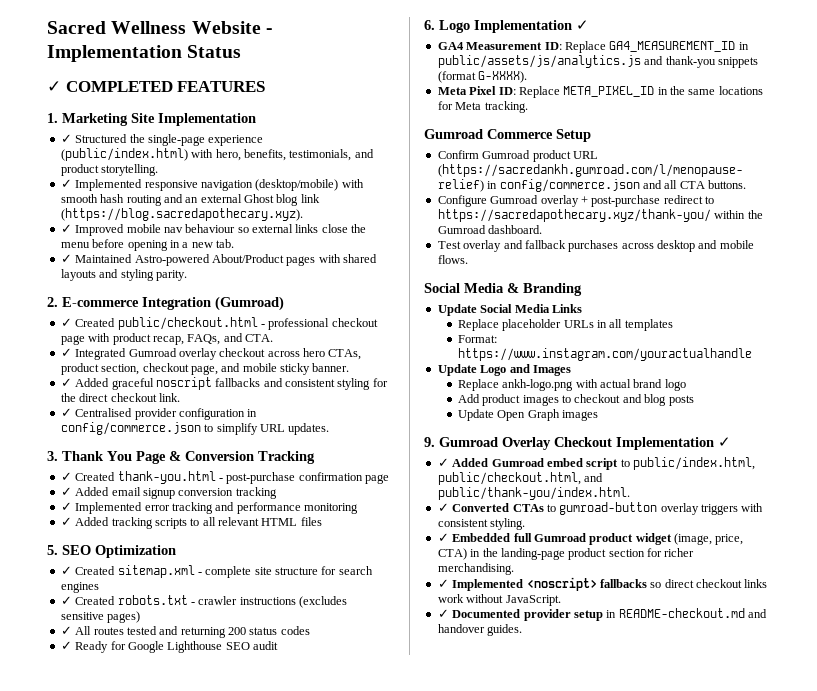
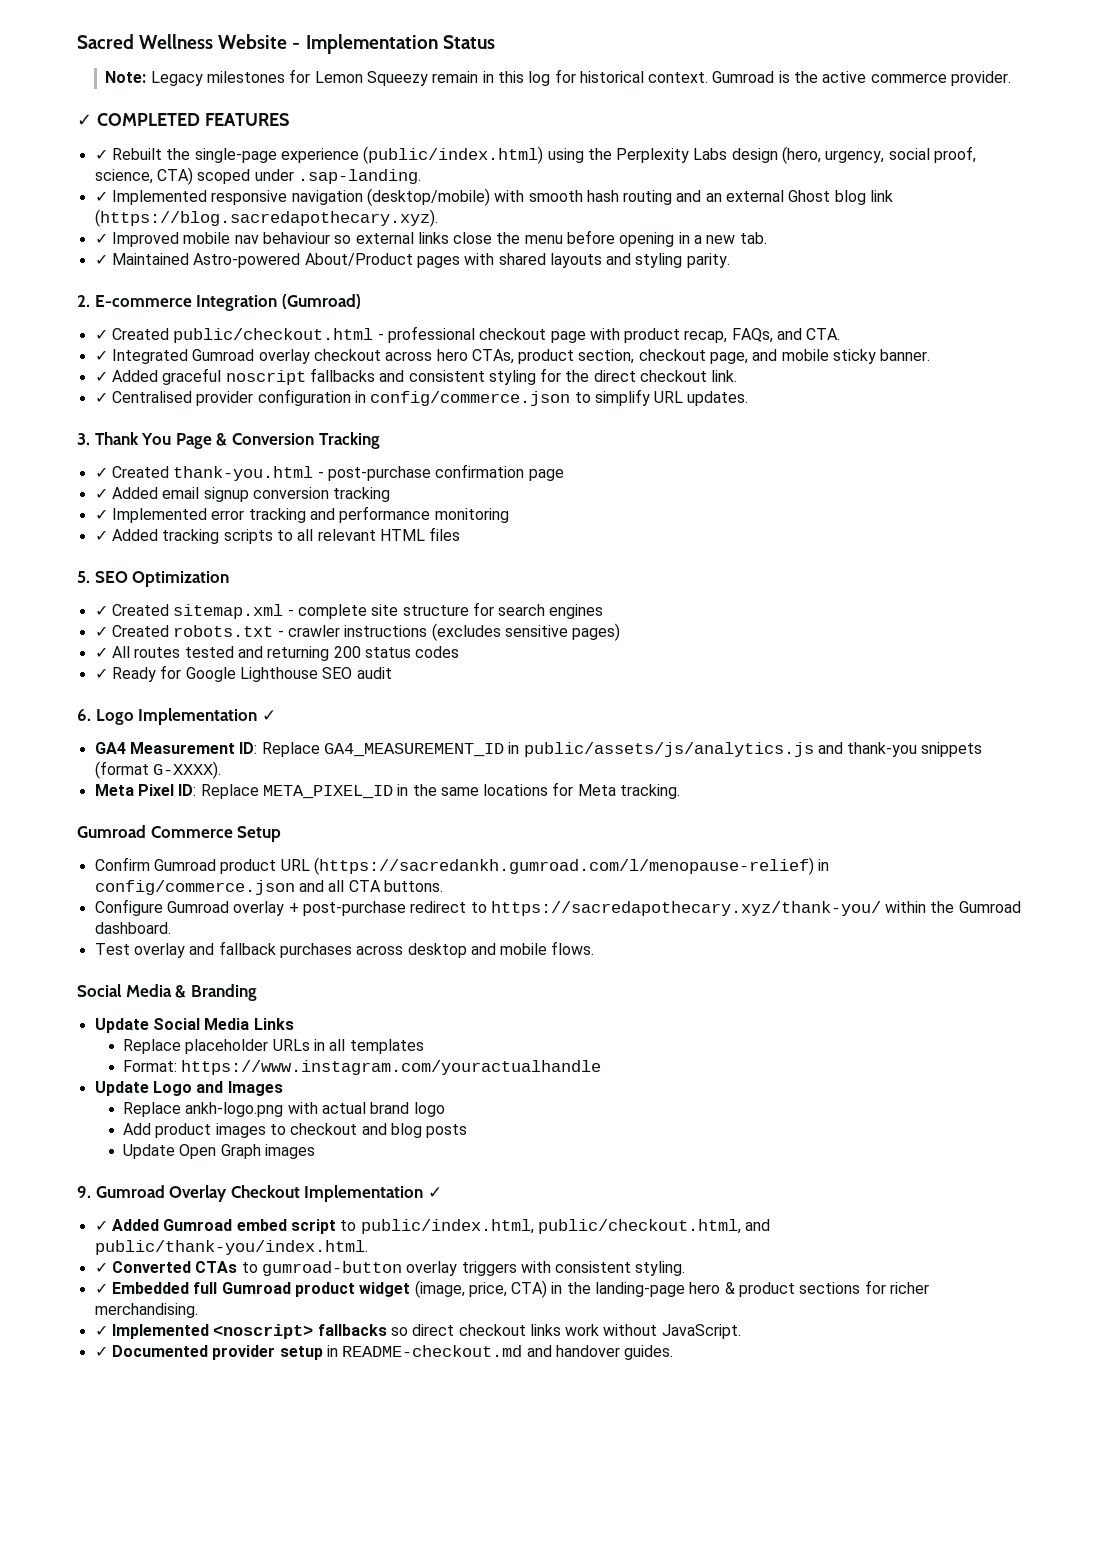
+ Note: Legacy milestones for Lemon Squeezy remain in this log for historical context. Gumroad is the active commerce provider.
- 1. Marketing Site Implementation
- ✓ Structured the single-page experience (public/index.html) with hero, benefits, testimonials, and product storytelling.
+ ✓ Rebuilt the single-page experience (public/index.html) using the Perplexity Labs design (hero, urgency, social proof, science, CTA) scoped under .sap-landing.
- ✓ Embedded full Gumroad product widget (image, price, CTA) in the landing-page product section for richer merchandising.
+ ✓ Embedded full Gumroad product widget (image, price, CTA) in the landing-page hero & product sections for richer merchandising.

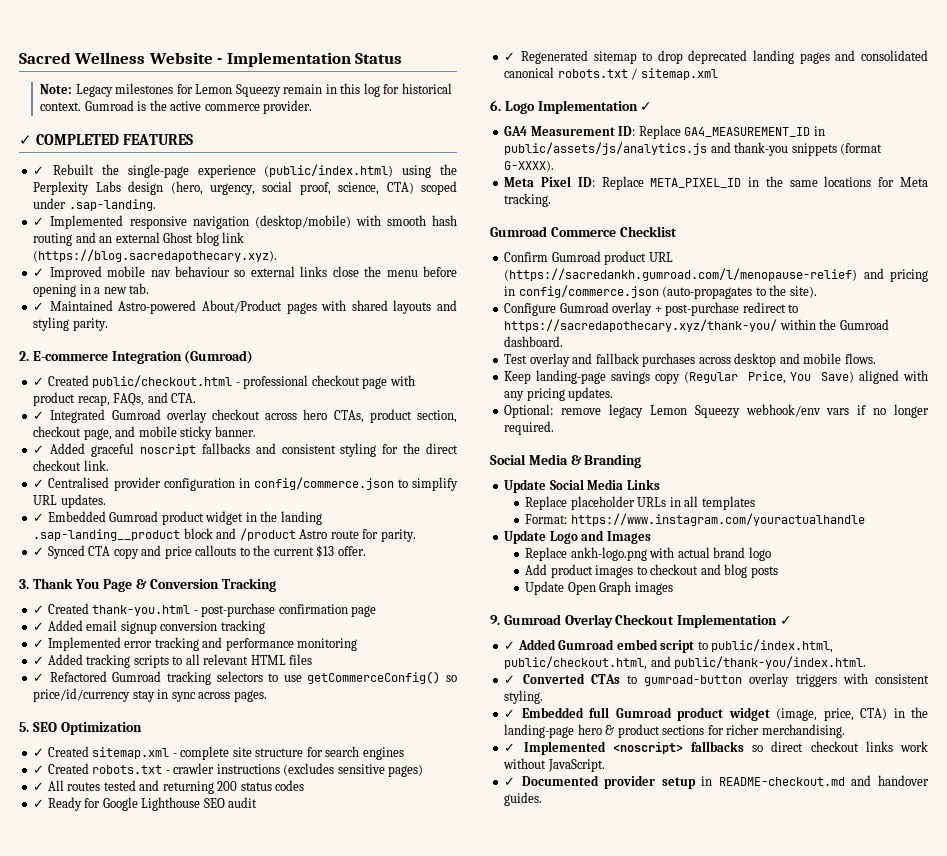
+ ✓ Embedded Gumroad product widget in the landing .sap-landing__product block and /product Astro route for parity.
+ ✓ Synced CTA copy and price callouts to the current $13 offer.
+ ✓ Refactored Gumroad tracking selectors to use getCommerceConfig() so price/id/currency stay in sync across pages.
+ ✓ Regenerated sitemap to drop deprecated landing pages and consolidated canonical robots.txt / sitemap.xml
- Gumroad Commerce Setup
+ Gumroad Commerce Checklist
- Confirm Gumroad product URL (https://sacredankh.gumroad.com/l/menopause-relief) in config/commerce.json and all CTA buttons.
+ Confirm Gumroad product URL (https://sacredankh.gumroad.com/l/menopause-relief) and pricing in config/commerce.json (auto-propagates to the site).
+ Keep landing-page savings copy (Regular Price, You Save) aligned with any pricing updates.
+ Optional: remove legacy Lemon Squeezy webhook/env vars if no longer required.

